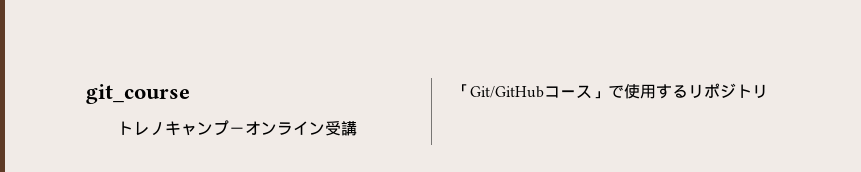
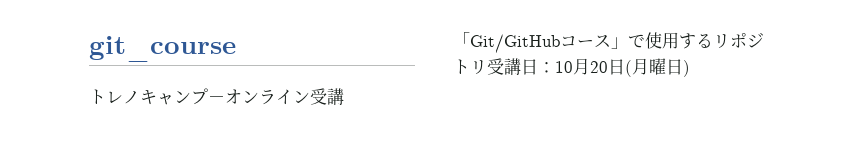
- トレノキャンプ－オンライン受講「Git/GitHubコース」で使用するリポジトリ
+ トレノキャンプ－オンライン受講「Git/GitHubコース」で使用するリポジトリ受講日：10月20日(月曜日)

